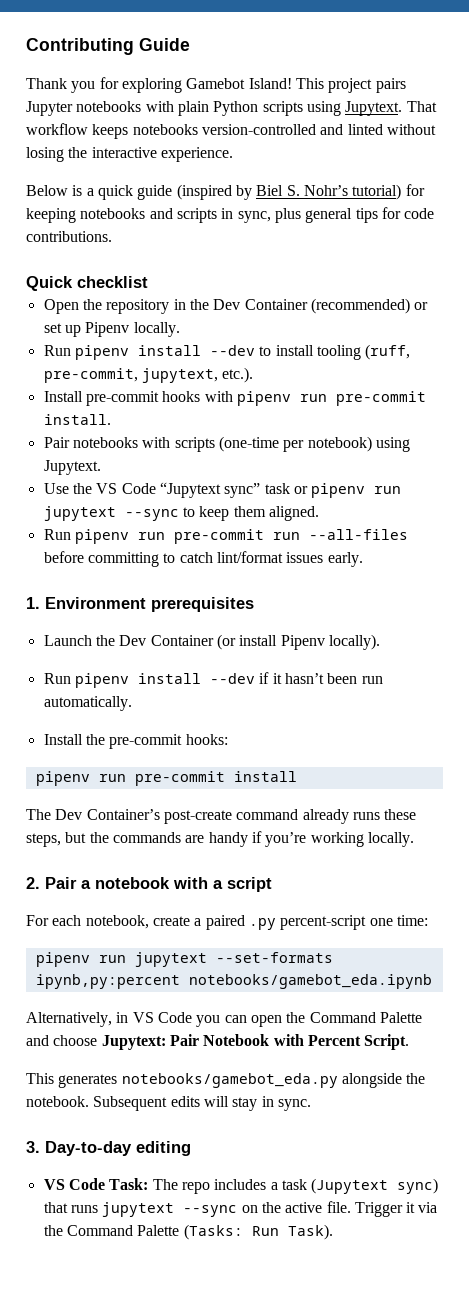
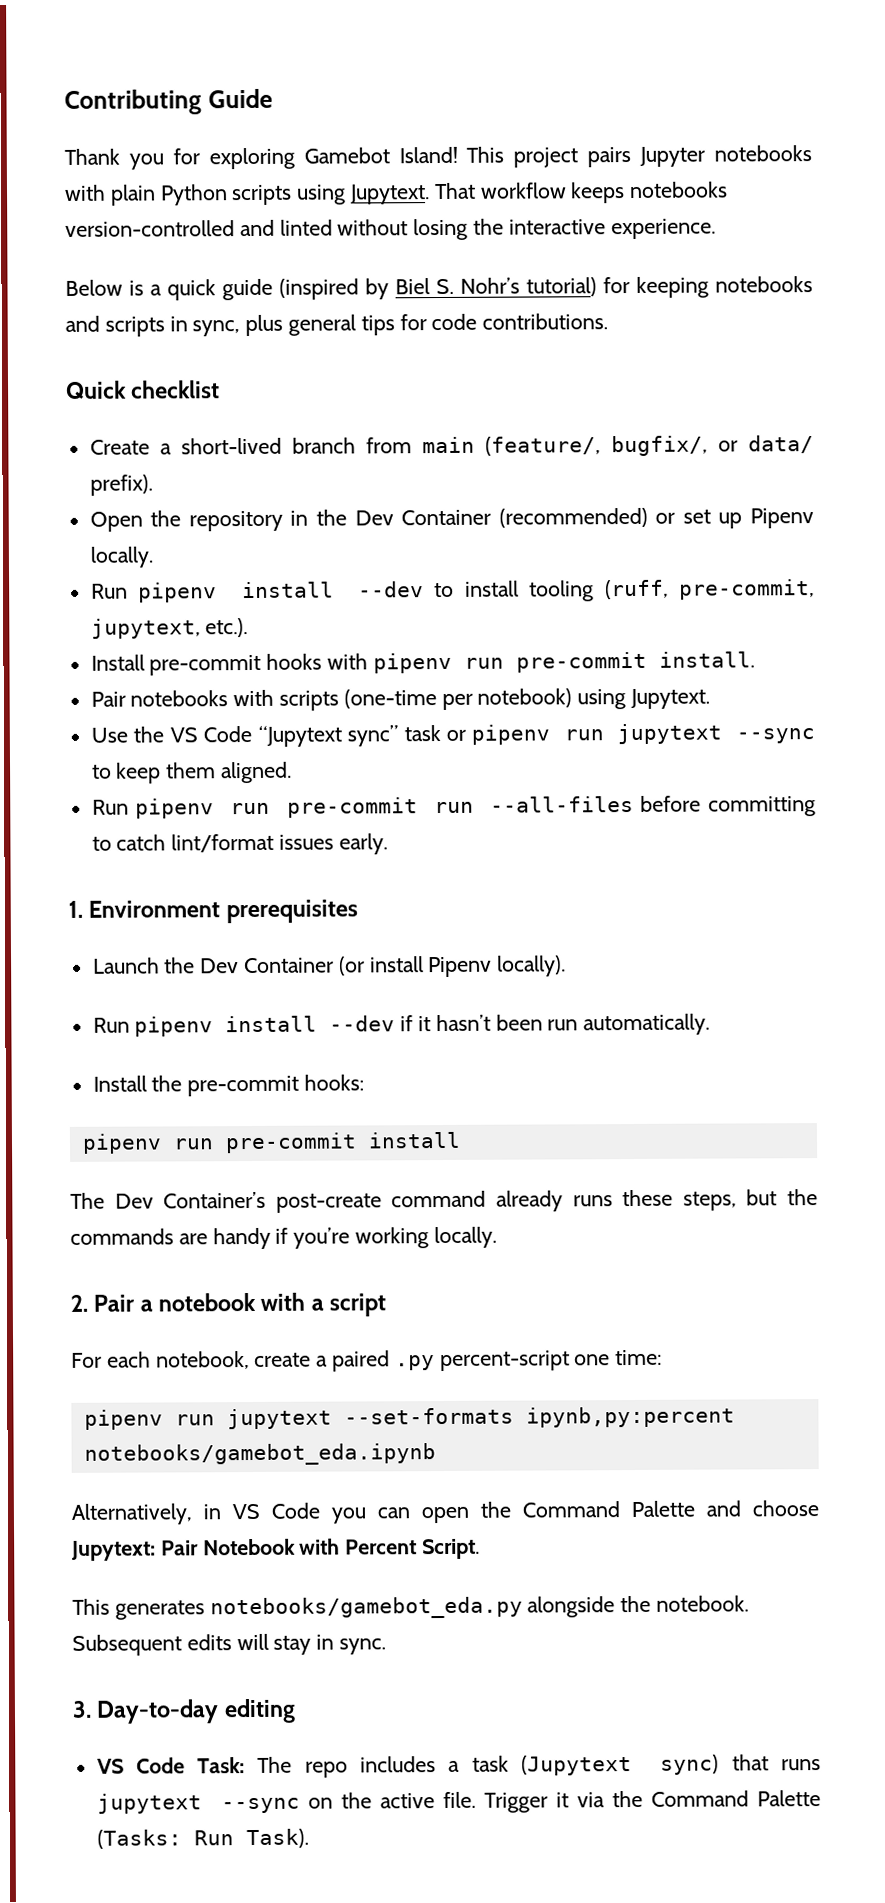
+ Create a short-lived branch from main (feature/, bugfix/, or data/ prefix).

